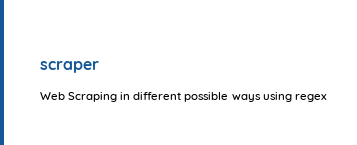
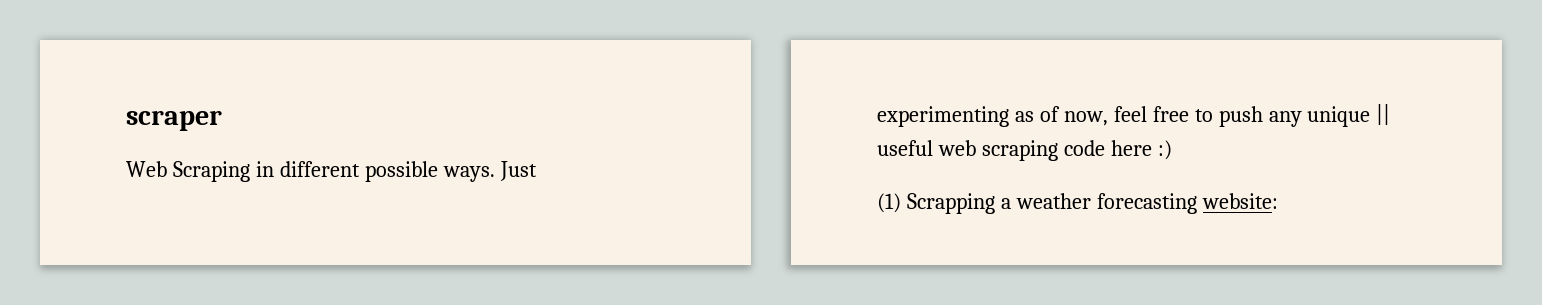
- Web Scraping in different possible ways using regex
+ Web Scraping in different possible ways. Just experimenting as of now, feel free to push any unique || useful web scraping code here :)
+ (1) Scrapping a weather forecasting website:

